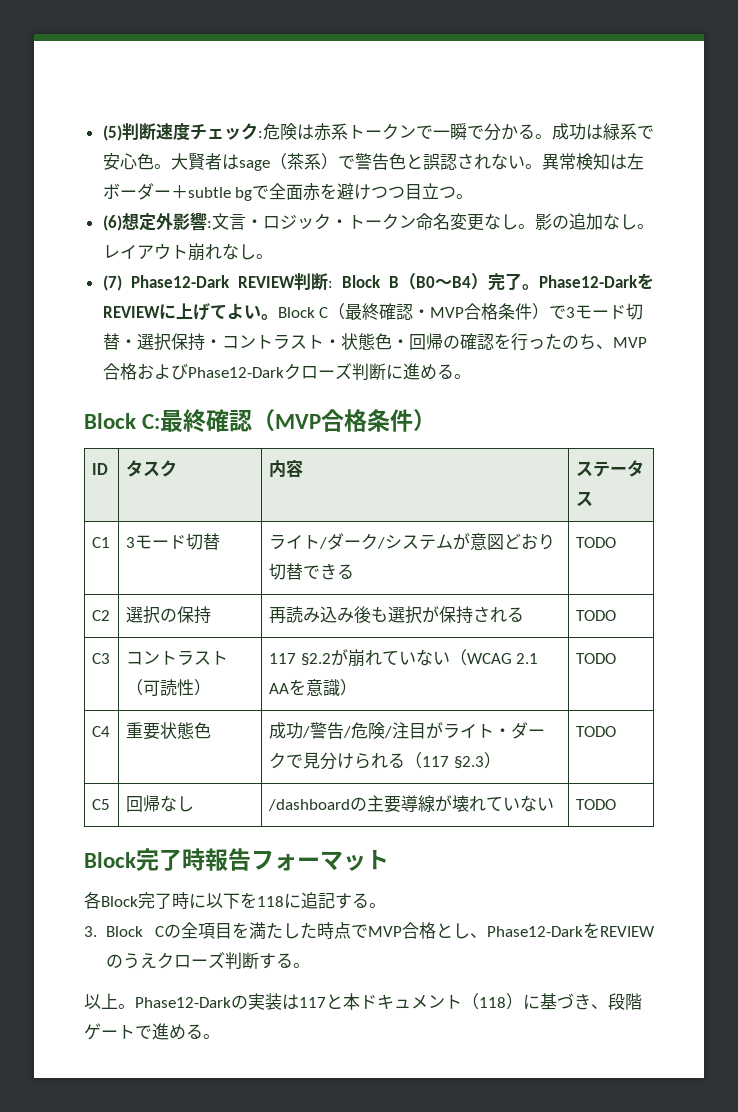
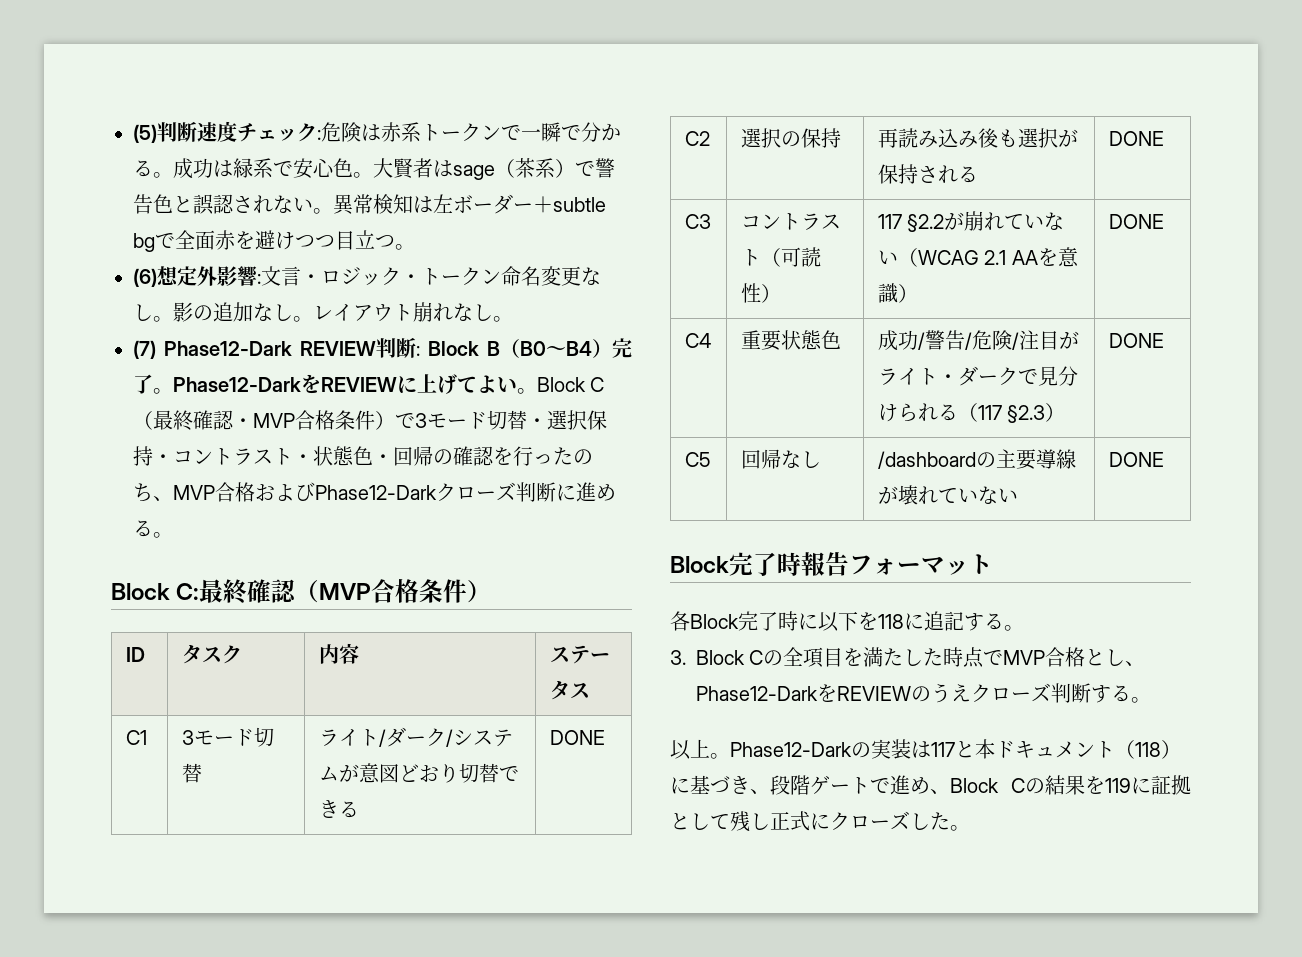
- C1 | 3モード切替 | ライト/ダーク/システムが意図どおり切替できる | TODO
+ C1 | 3モード切替 | ライト/ダーク/システムが意図どおり切替できる | DONE
- C2 | 選択の保持 | 再読み込み後も選択が保持される | TODO
+ C2 | 選択の保持 | 再読み込み後も選択が保持される | DONE
- C3 | コントラスト（可読性） | 117 §2.2が崩れていない（WCAG 2.1 AAを意識） | TODO
+ C3 | コントラスト（可読性） | 117 §2.2が崩れていない（WCAG 2.1 AAを意識） | DONE
- C4 | 重要状態色 | 成功/警告/危険/注目がライト・ダークで見分けられる（117 §2.3） | TODO
+ C4 | 重要状態色 | 成功/警告/危険/注目がライト・ダークで見分けられる（117 §2.3） | DONE
- C5 | 回帰なし | /dashboardの主要導線が壊れていない | TODO
+ C5 | 回帰なし | /dashboardの主要導線が壊れていない | DONE
- Phase12-Darkの実装は117と本ドキュメント（118）に基づき、段階ゲートで進める。
+ Phase12-Darkの実装は117と本ドキュメント（118）に基づき、段階ゲートで進め、Block Cの結果を119に証拠として残し正式にクローズした。

